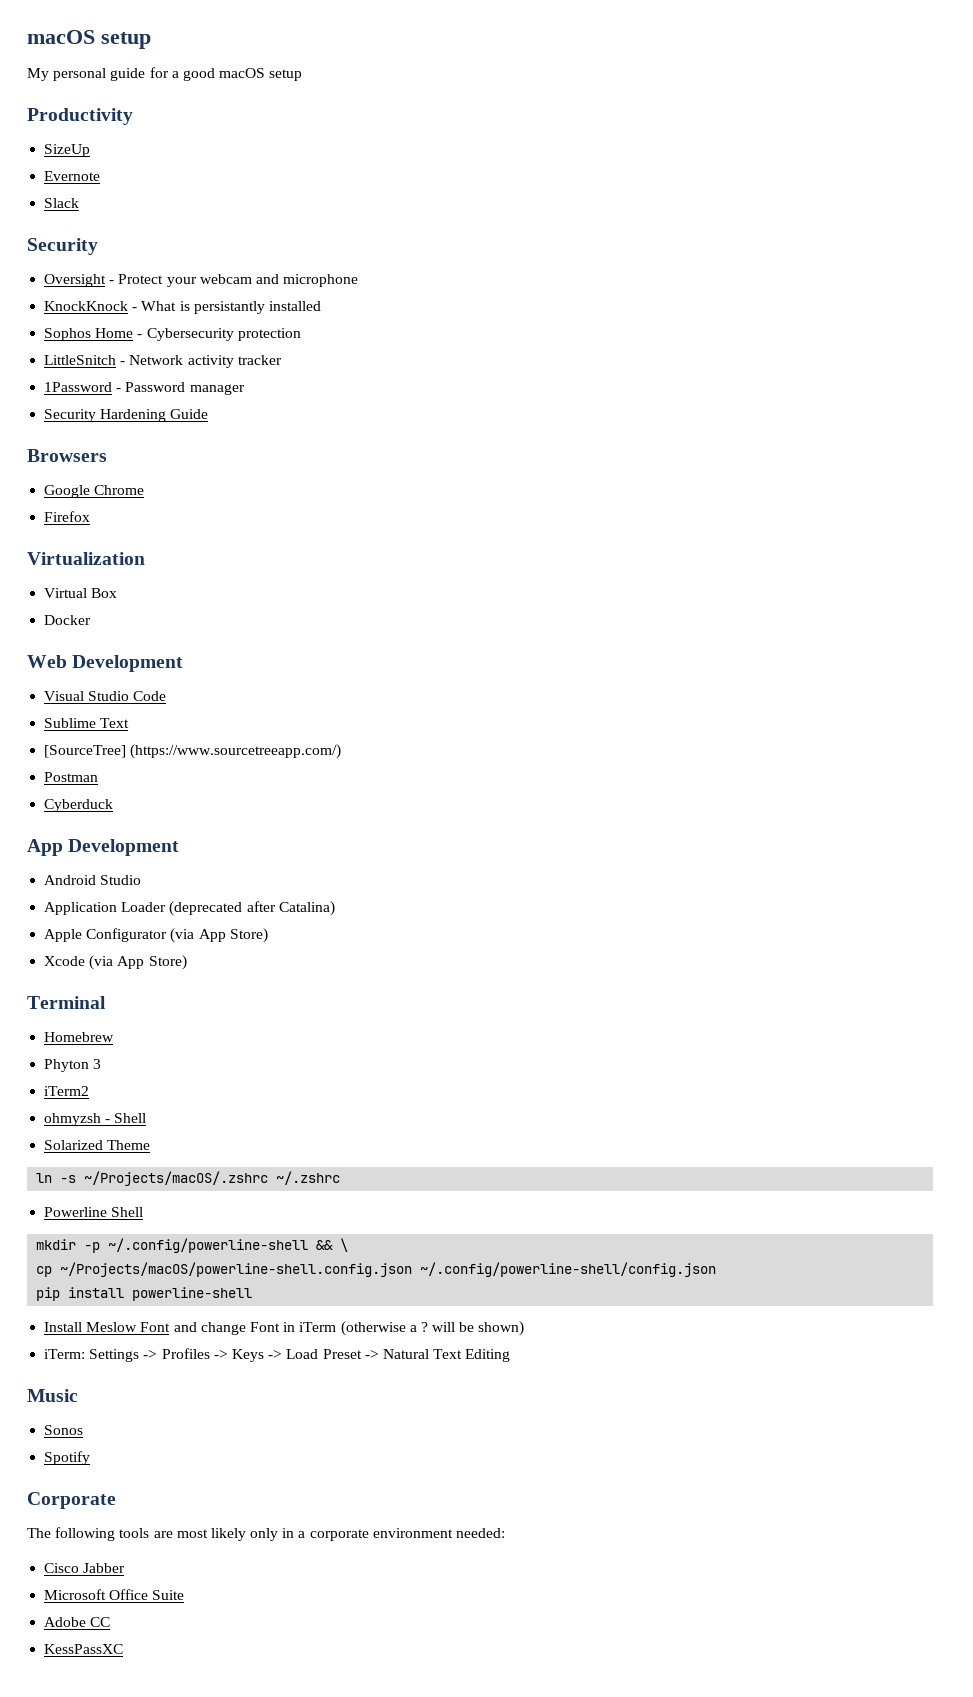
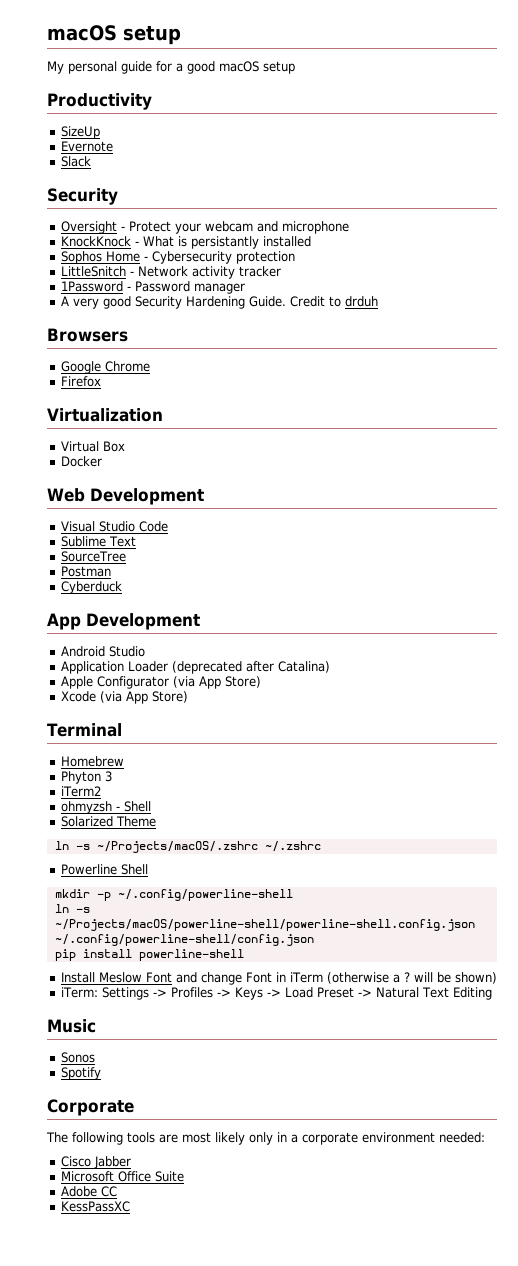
- Security Hardening Guide
+ A very good Security Hardening Guide. Credit to drduh
- [SourceTree] (https://www.sourcetreeapp.com/)
+ SourceTree
- mkdir -p ~/.config/powerline-shell && \
- cp ~/Projects/macOS/powerline-shell.config.json ~/.config/powerline-shell/config.json
+ mkdir -p ~/.config/powerline-shell
+ ln -s ~/Projects/macOS/powerline-shell/powerline-shell.config.json ~/.config/powerline-shell/config.json

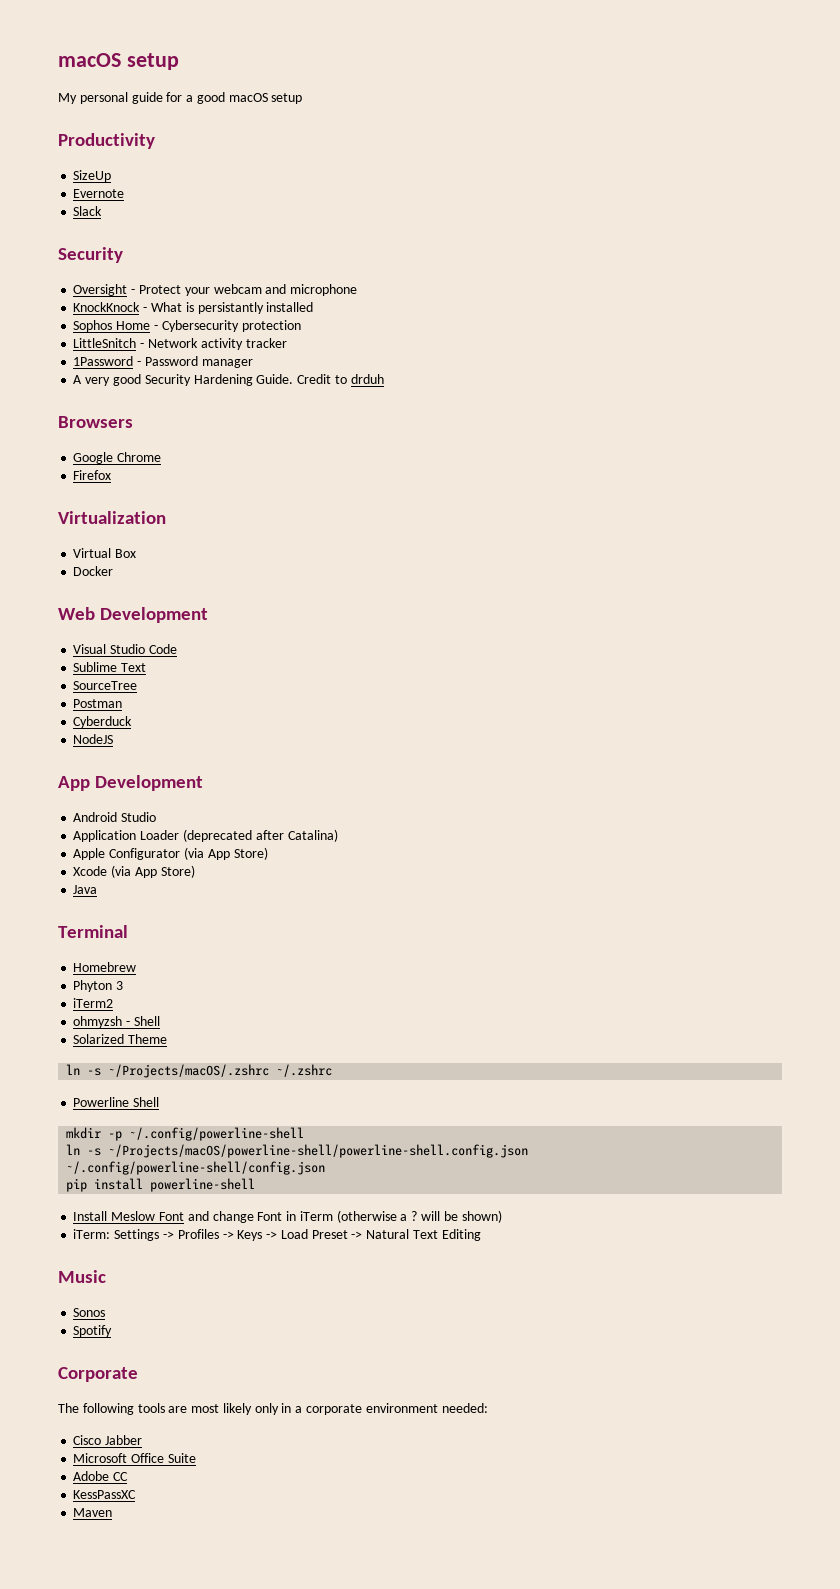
+ NodeJS
+ Java
+ Maven

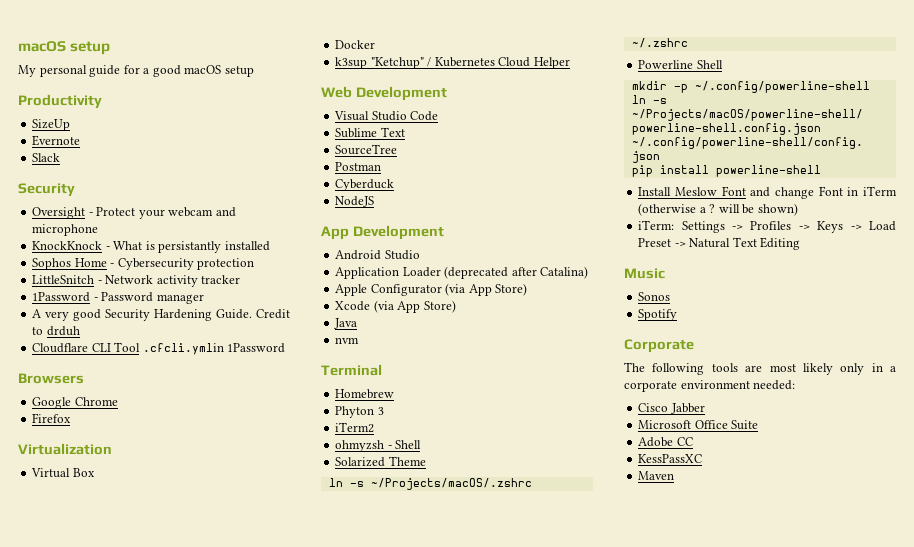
+ Cloudflare CLI Tool .cfcli.ymlin 1Password
+ k3sup "Ketchup" / Kubernetes Cloud Helper
+ nvm

